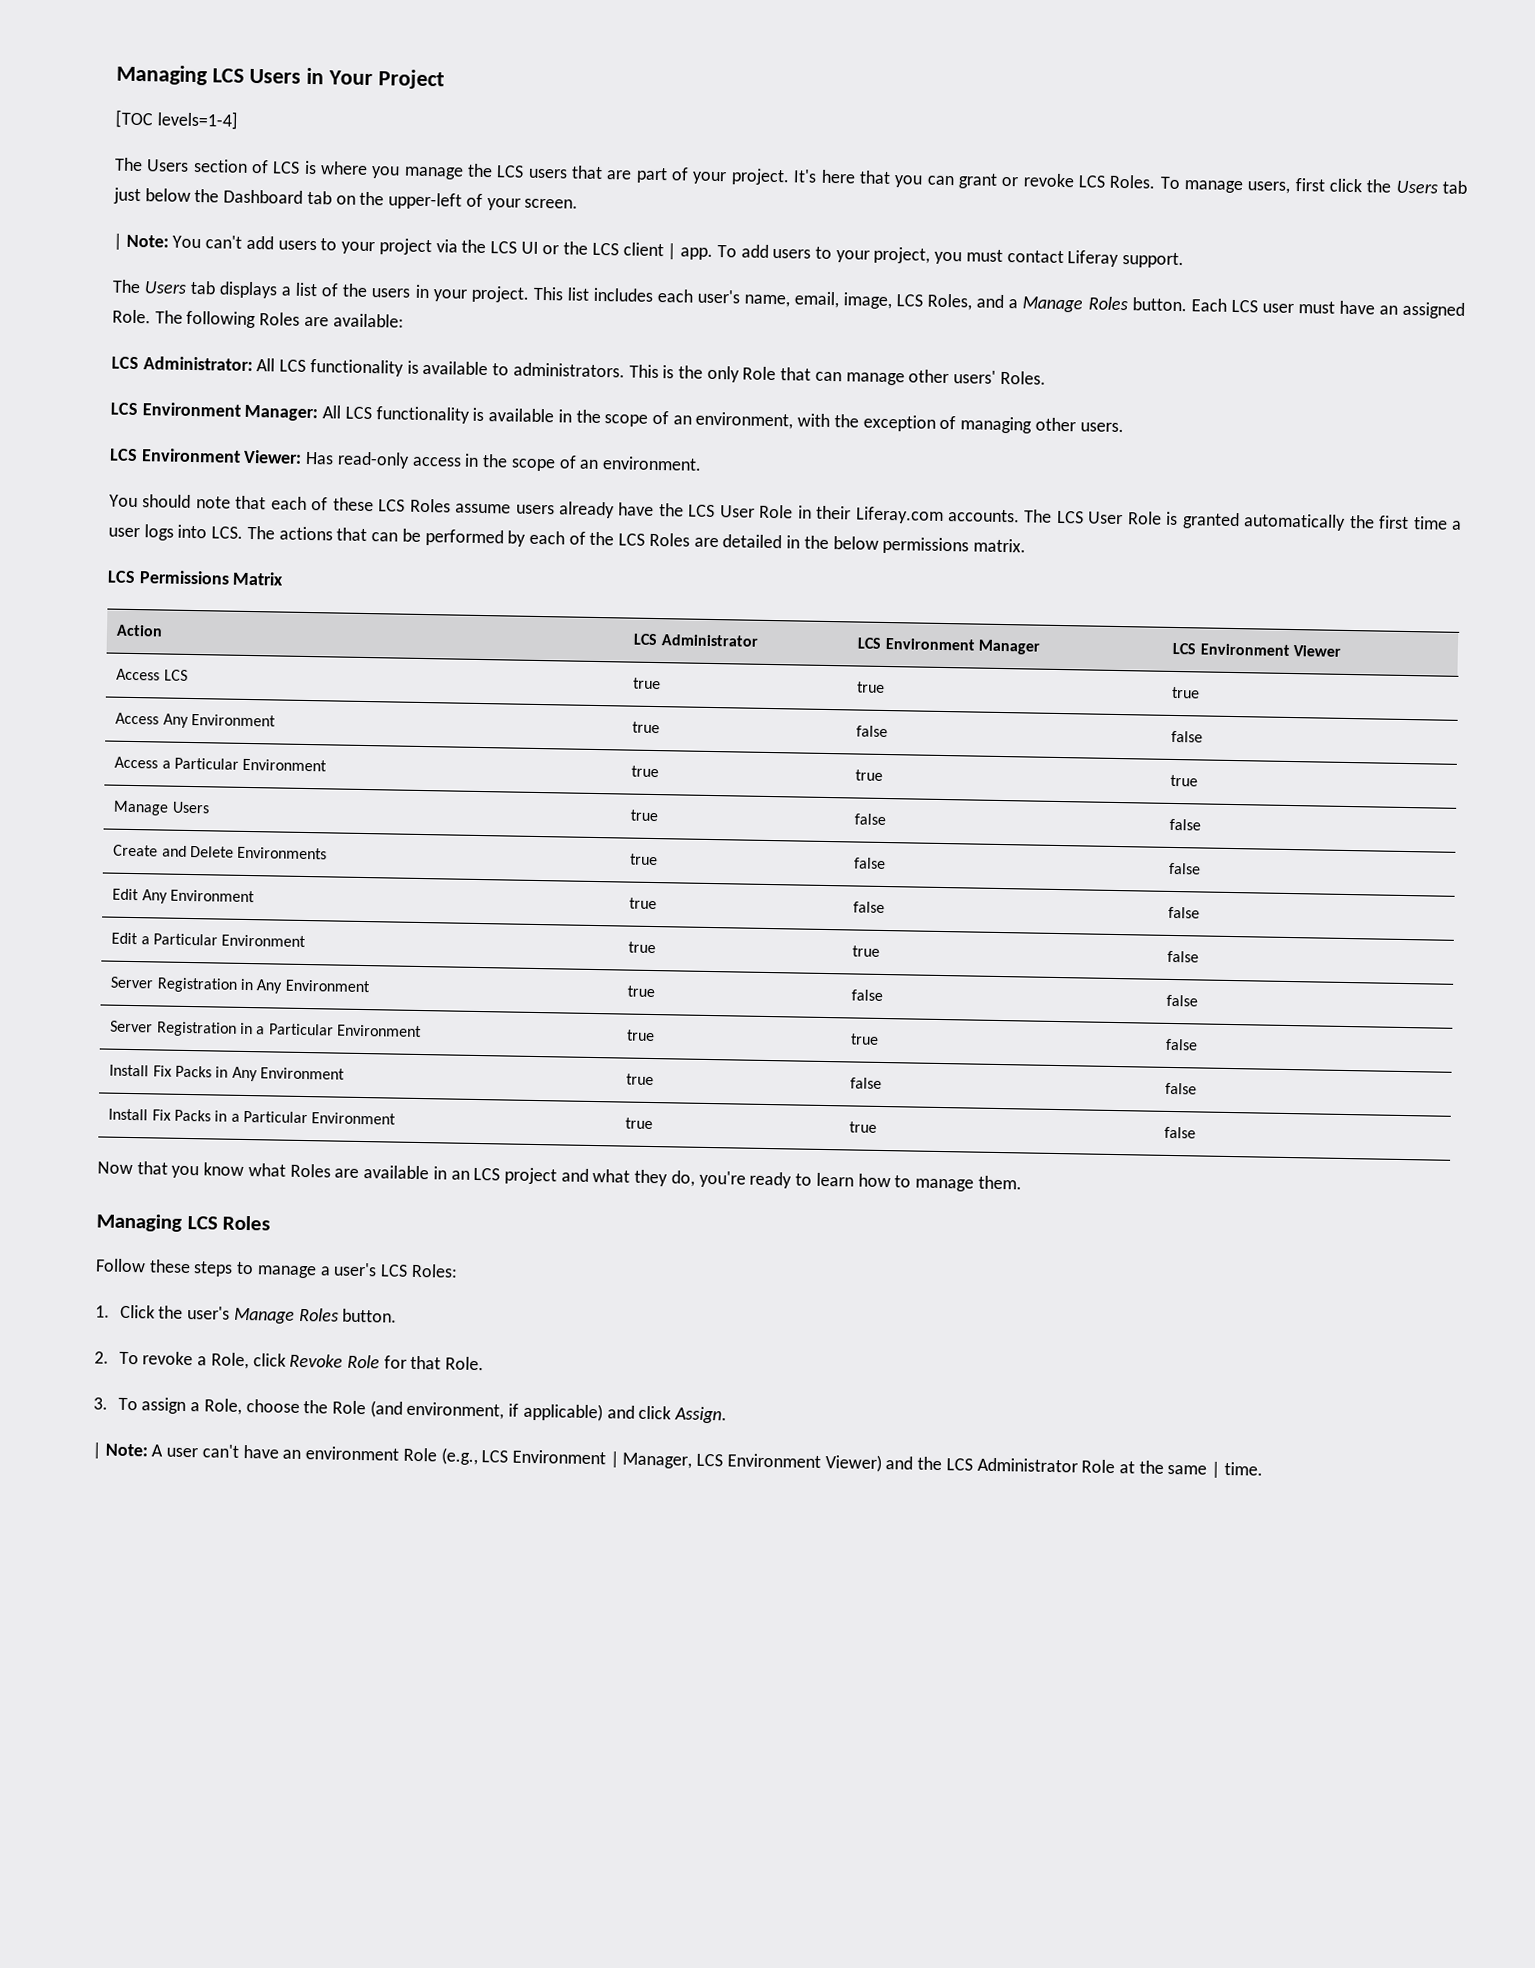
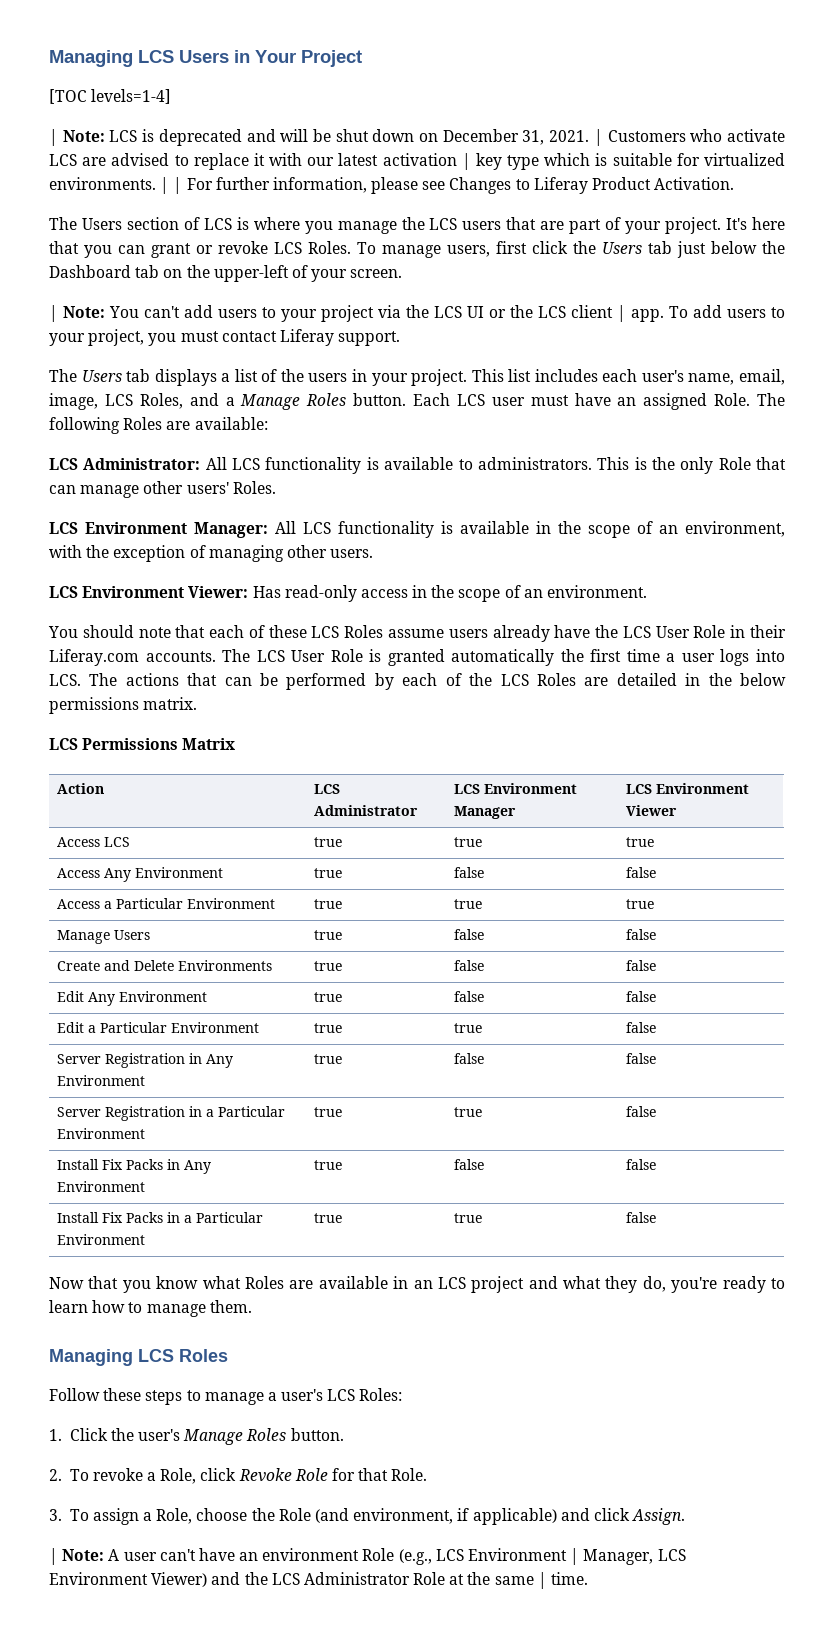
+ | Note: LCS is deprecated and will be shut down on December 31, 2021. | Customers who activate LCS are advised to replace it with our latest activation | key type which is suitable for virtualized environments. | | For further information, please see Changes to Liferay Product Activation.

